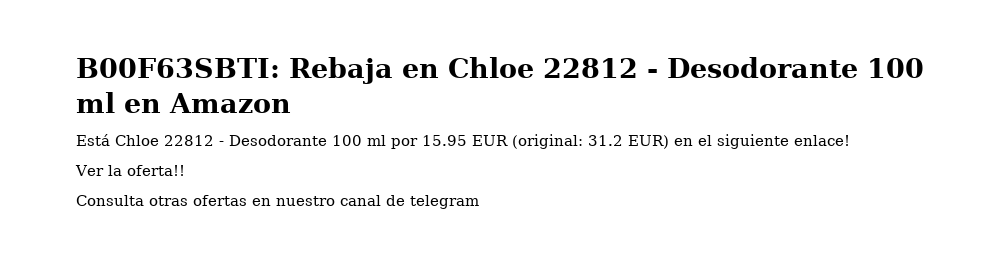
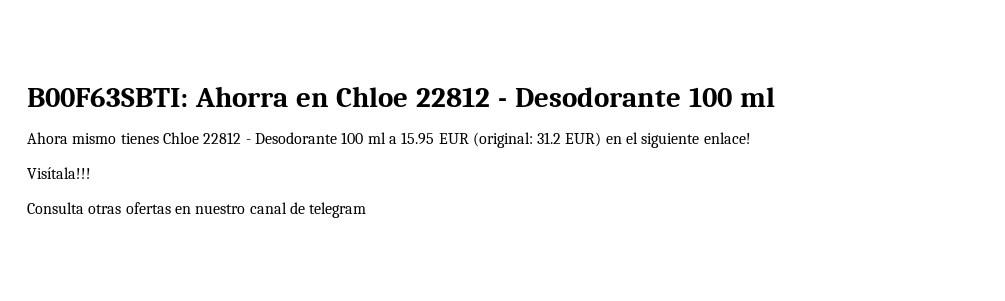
- B00F63SBTI: Rebaja en Chloe 22812 - Desodorante 100 ml en Amazon
- Está Chloe 22812 - Desodorante 100 ml por 15.95 EUR (original: 31.2 EUR) en el siguiente enlace!
+ B00F63SBTI: Ahorra en Chloe 22812 - Desodorante 100 ml
+ Ahora mismo tienes Chloe 22812 - Desodorante 100 ml a 15.95 EUR (original: 31.2 EUR) en el siguiente enlace!
- Ver la oferta!!
+ Visítala!!!

